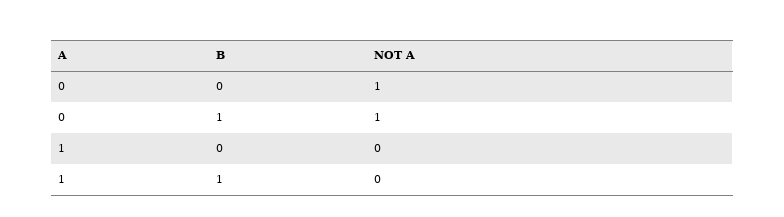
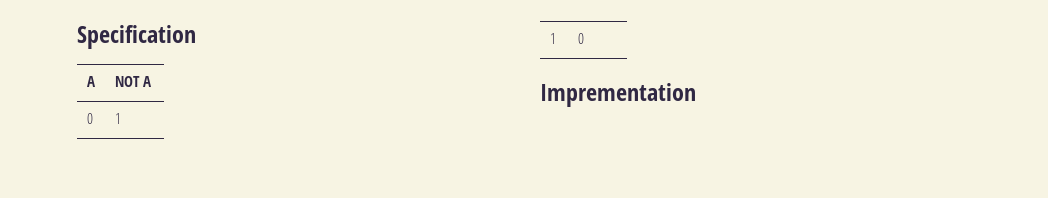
- A | B | NOT A
+ Specification
+ A | NOT A
- 0 | 0 | 1
- 0 | 1 | 1
+ 0 | 1
- 1 | 0 | 0
- 1 | 1 | 0
+ 1 | 0
+ Imprementation

